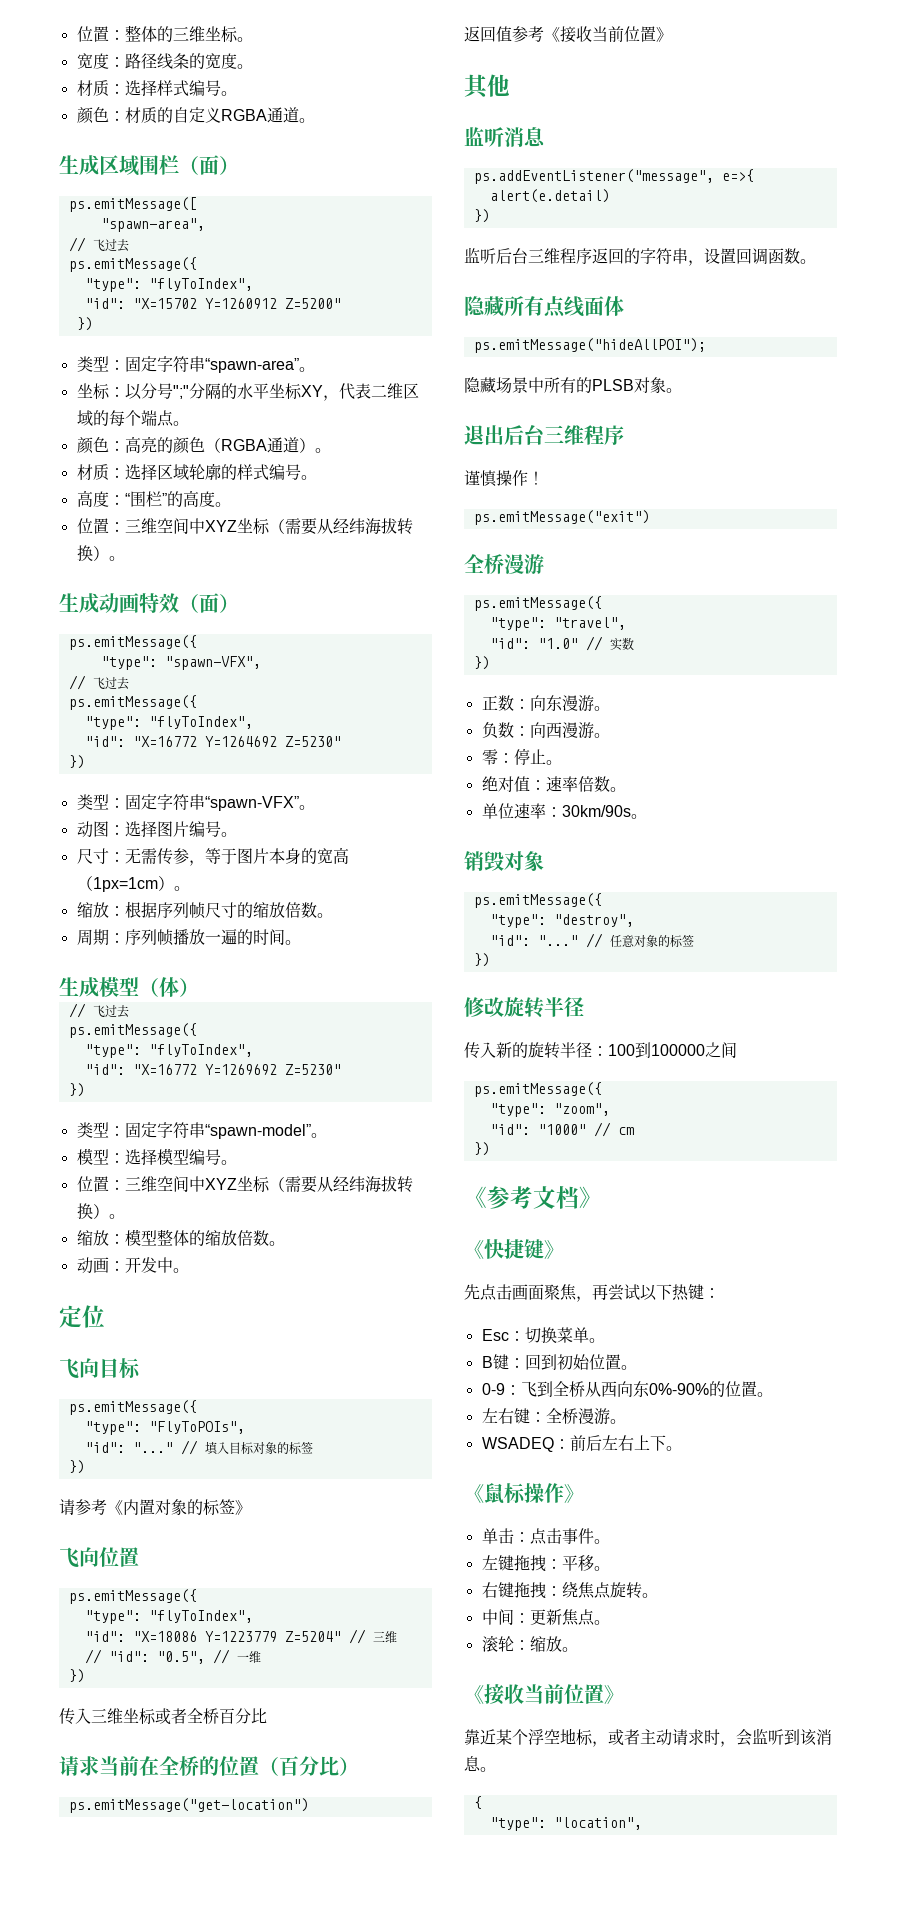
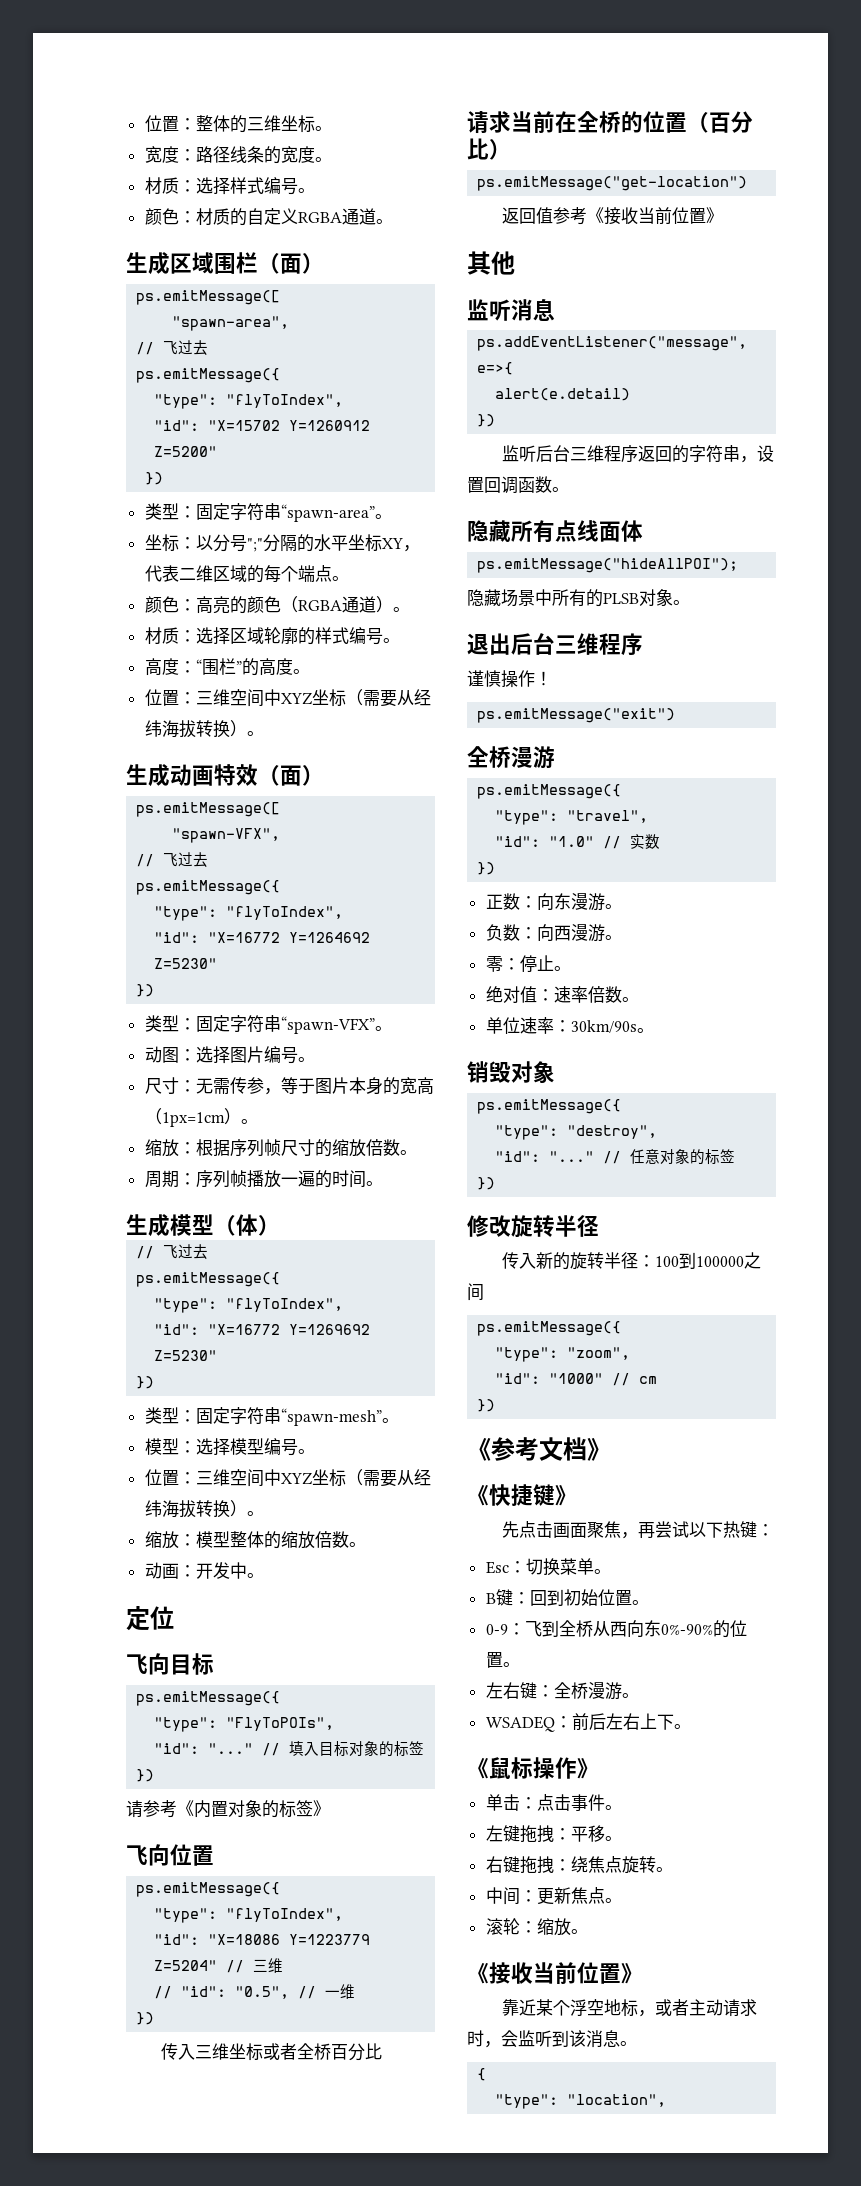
  生成动画特效（面）
- ps.emitMessage({
- "type": "spawn-VFX",
+ ps.emitMessage([
+ "spawn-VFX",
- 类型：固定字符串“spawn-model”。
+ 类型：固定字符串“spawn-mesh”。

